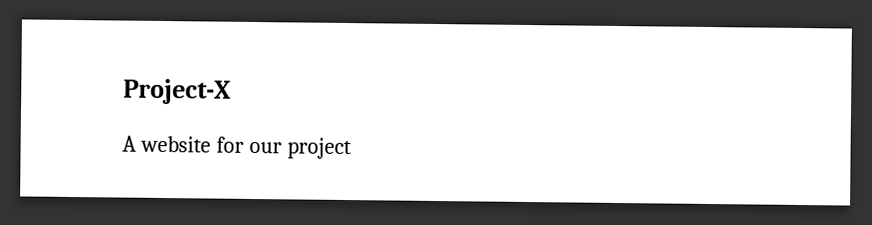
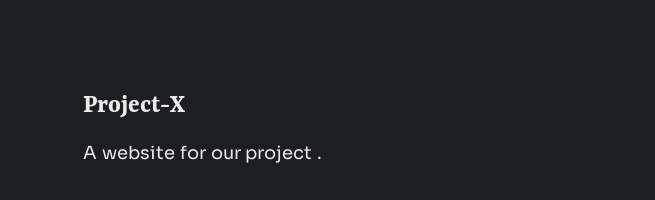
- A website for our project
+ A website for our project .

